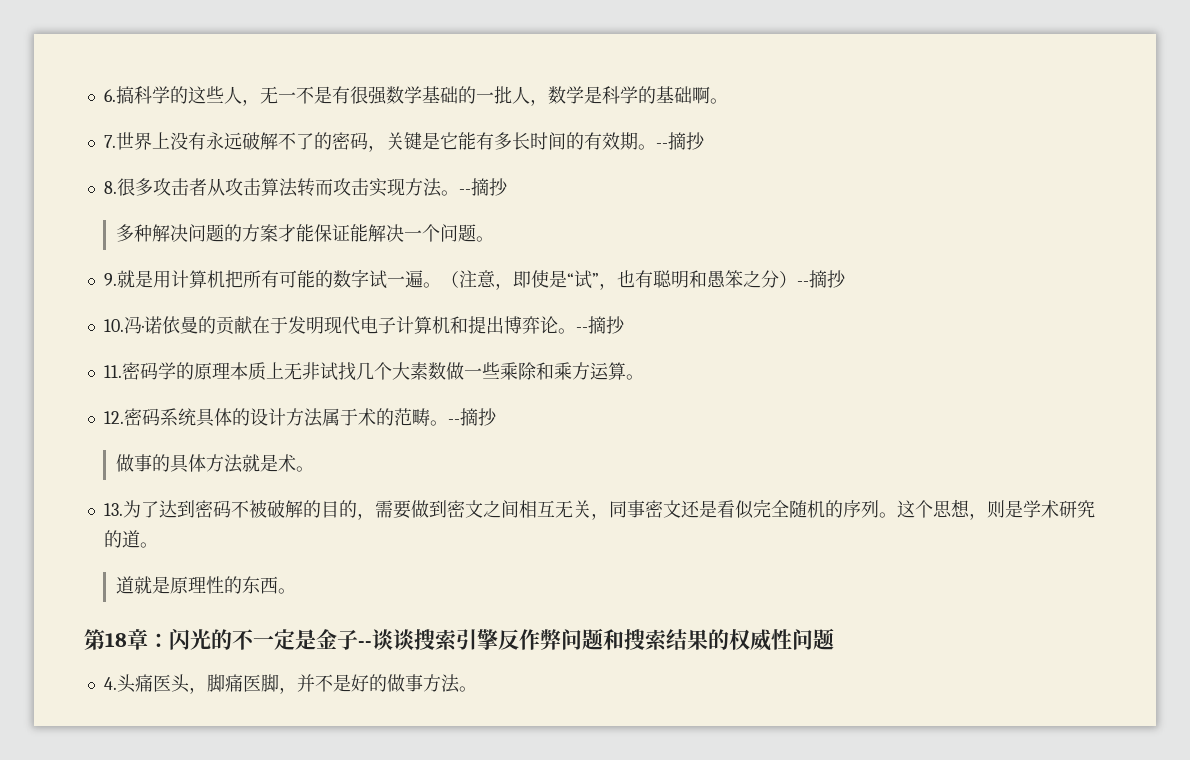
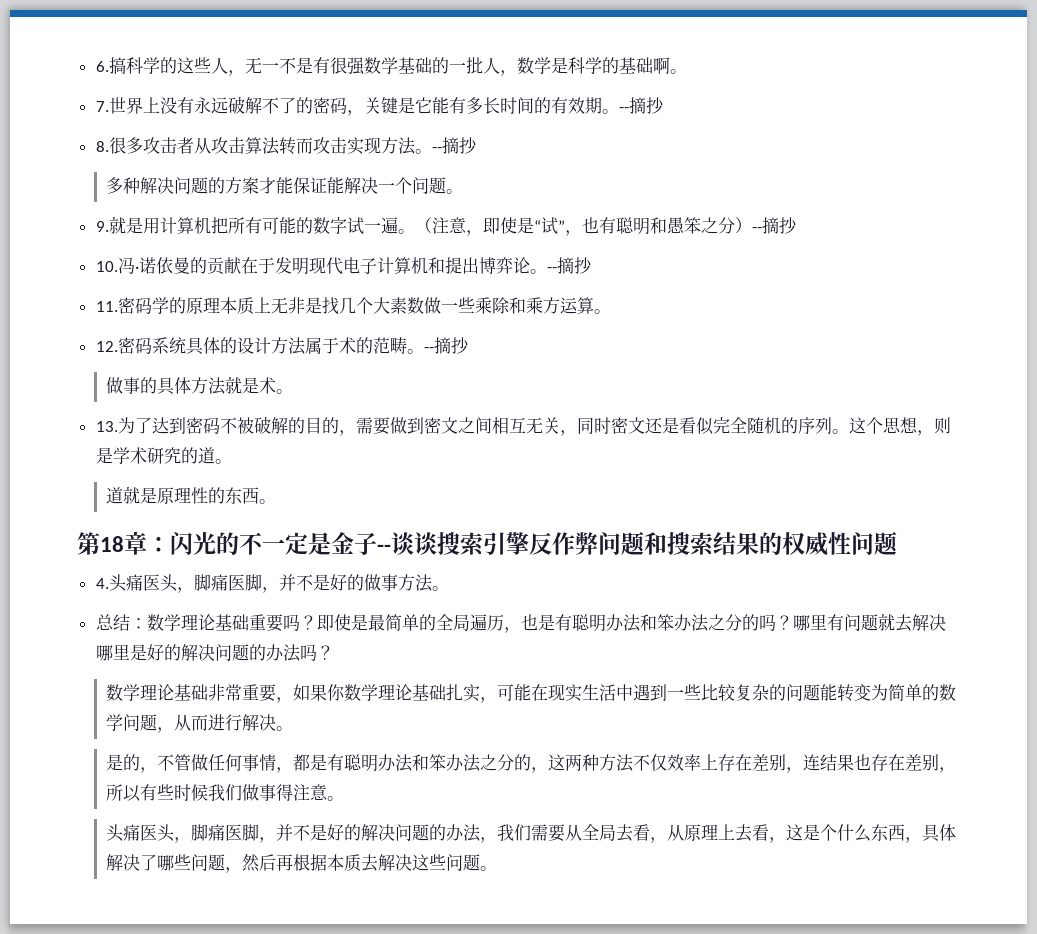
- 11.密码学的原理本质上无非试找几个大素数做一些乘除和乘方运算。
+ 11.密码学的原理本质上无非是找几个大素数做一些乘除和乘方运算。
- 13.为了达到密码不被破解的目的，需要做到密文之间相互无关，同事密文还是看似完全随机的序列。
+ 13.为了达到密码不被破解的目的，需要做到密文之间相互无关，同时密文还是看似完全随机的序列。
+ 总结：数学理论基础重要吗？即使是最简单的全局遍历，也是有聪明办法和笨办法之分的吗？哪里有问题就去解决哪里是好的解决问题的办法吗？
+ 数学理论基础非常重要，如果你数学理论基础扎实，可能在现实生活中遇到一些比较复杂的问题能转变为简单的数学问题，从而进行解决。
+ 是的，不管做任何事情，都是有聪明办法和笨办法之分的，这两种方法不仅效率上存在差别，连结果也存在差别，所以有些时候我们做事得注意。
+ 头痛医头，脚痛医脚，并不是好的解决问题的办法，我们需要从全局去看，从原理上去看，这是个什么东西，具体解决了哪些问题，然后再根据本质去解决这些问题。

